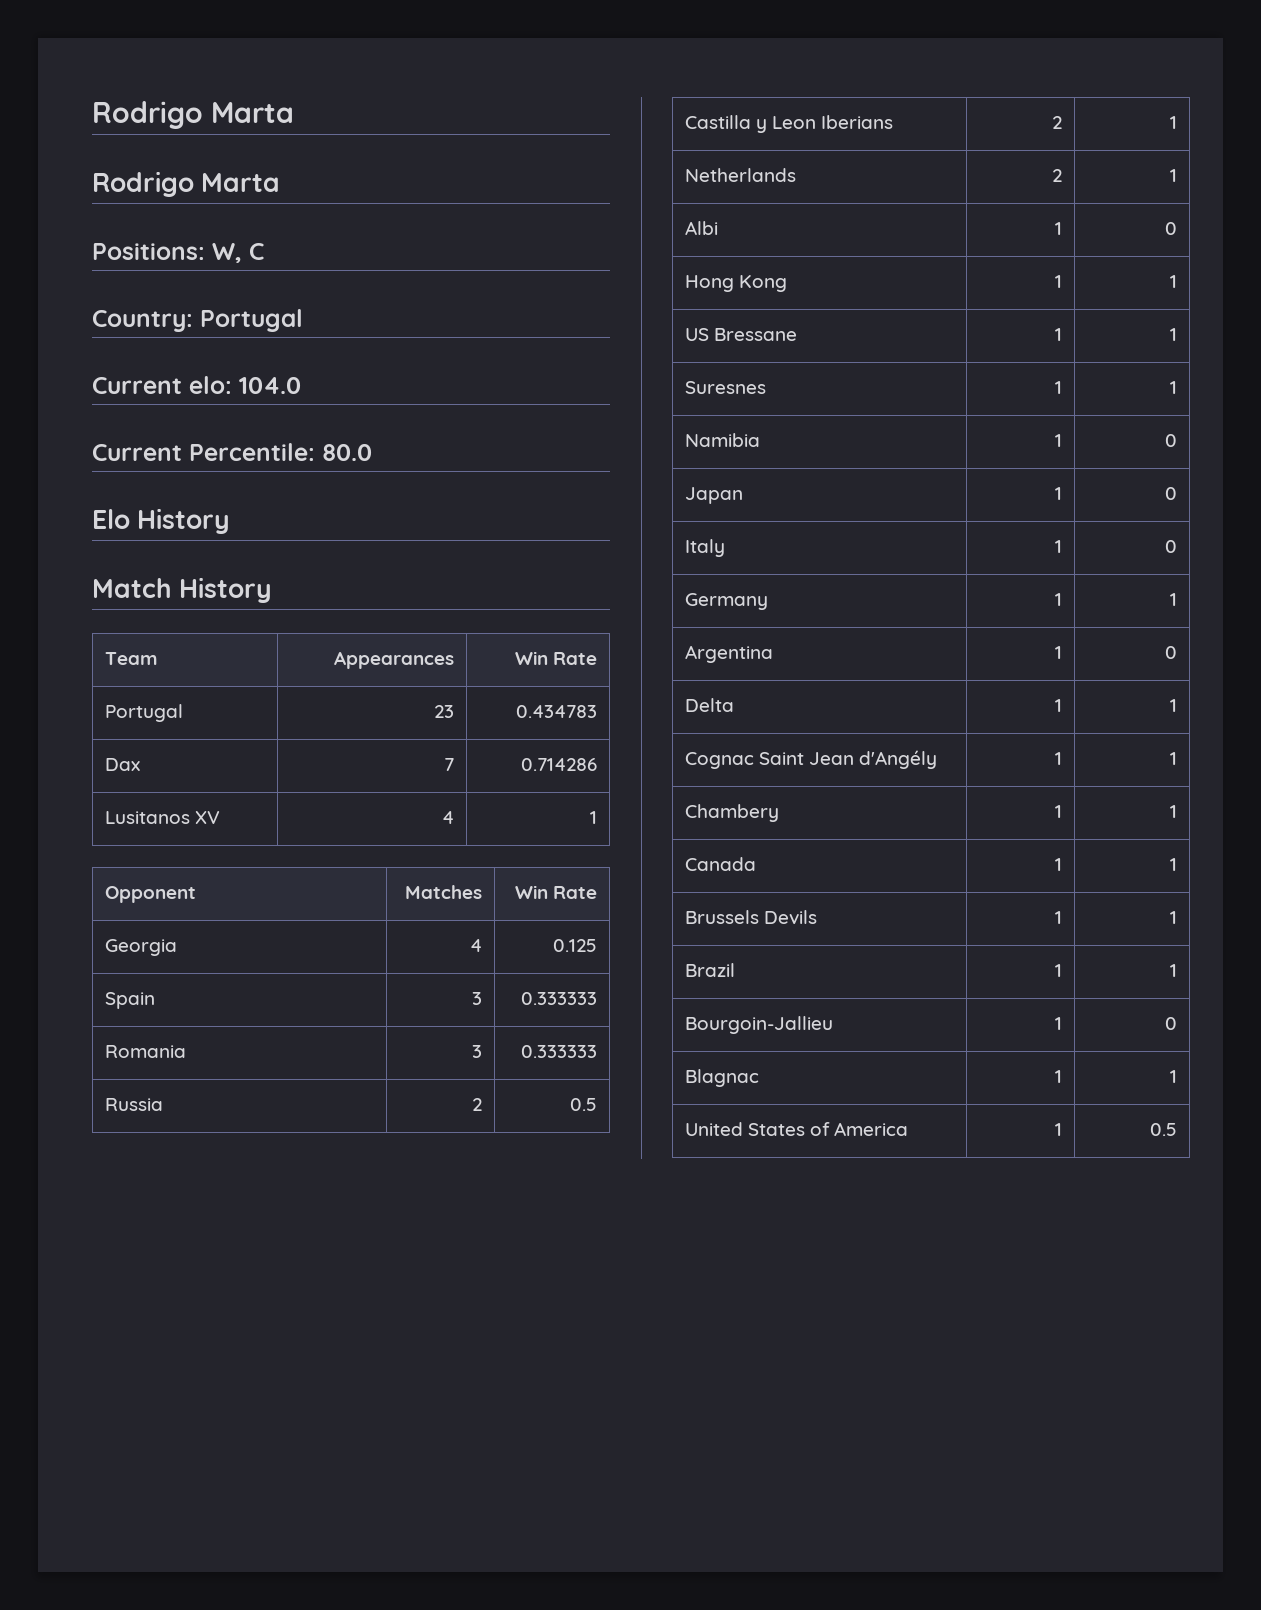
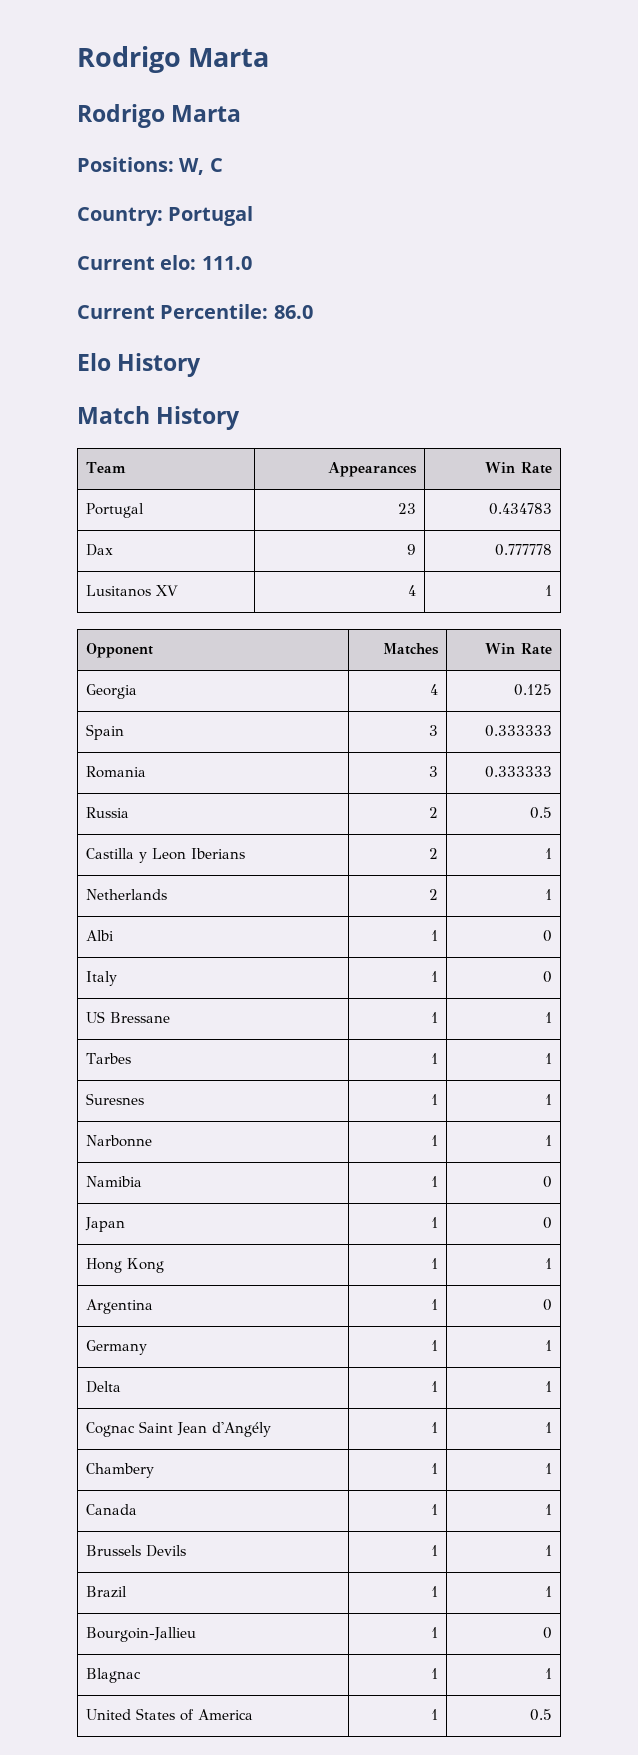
- Current elo: 104.0
+ Current elo: 111.0
- Current Percentile: 80.0
+ Current Percentile: 86.0
- Dax | 7 | 0.714286
+ Dax | 9 | 0.777778
- Hong Kong | 1 | 1
+ Italy | 1 | 0
+ Tarbes | 1 | 1
+ Narbonne | 1 | 1
- Italy | 1 | 0
+ Hong Kong | 1 | 1
+ Argentina | 1 | 0
- Argentina | 1 | 0

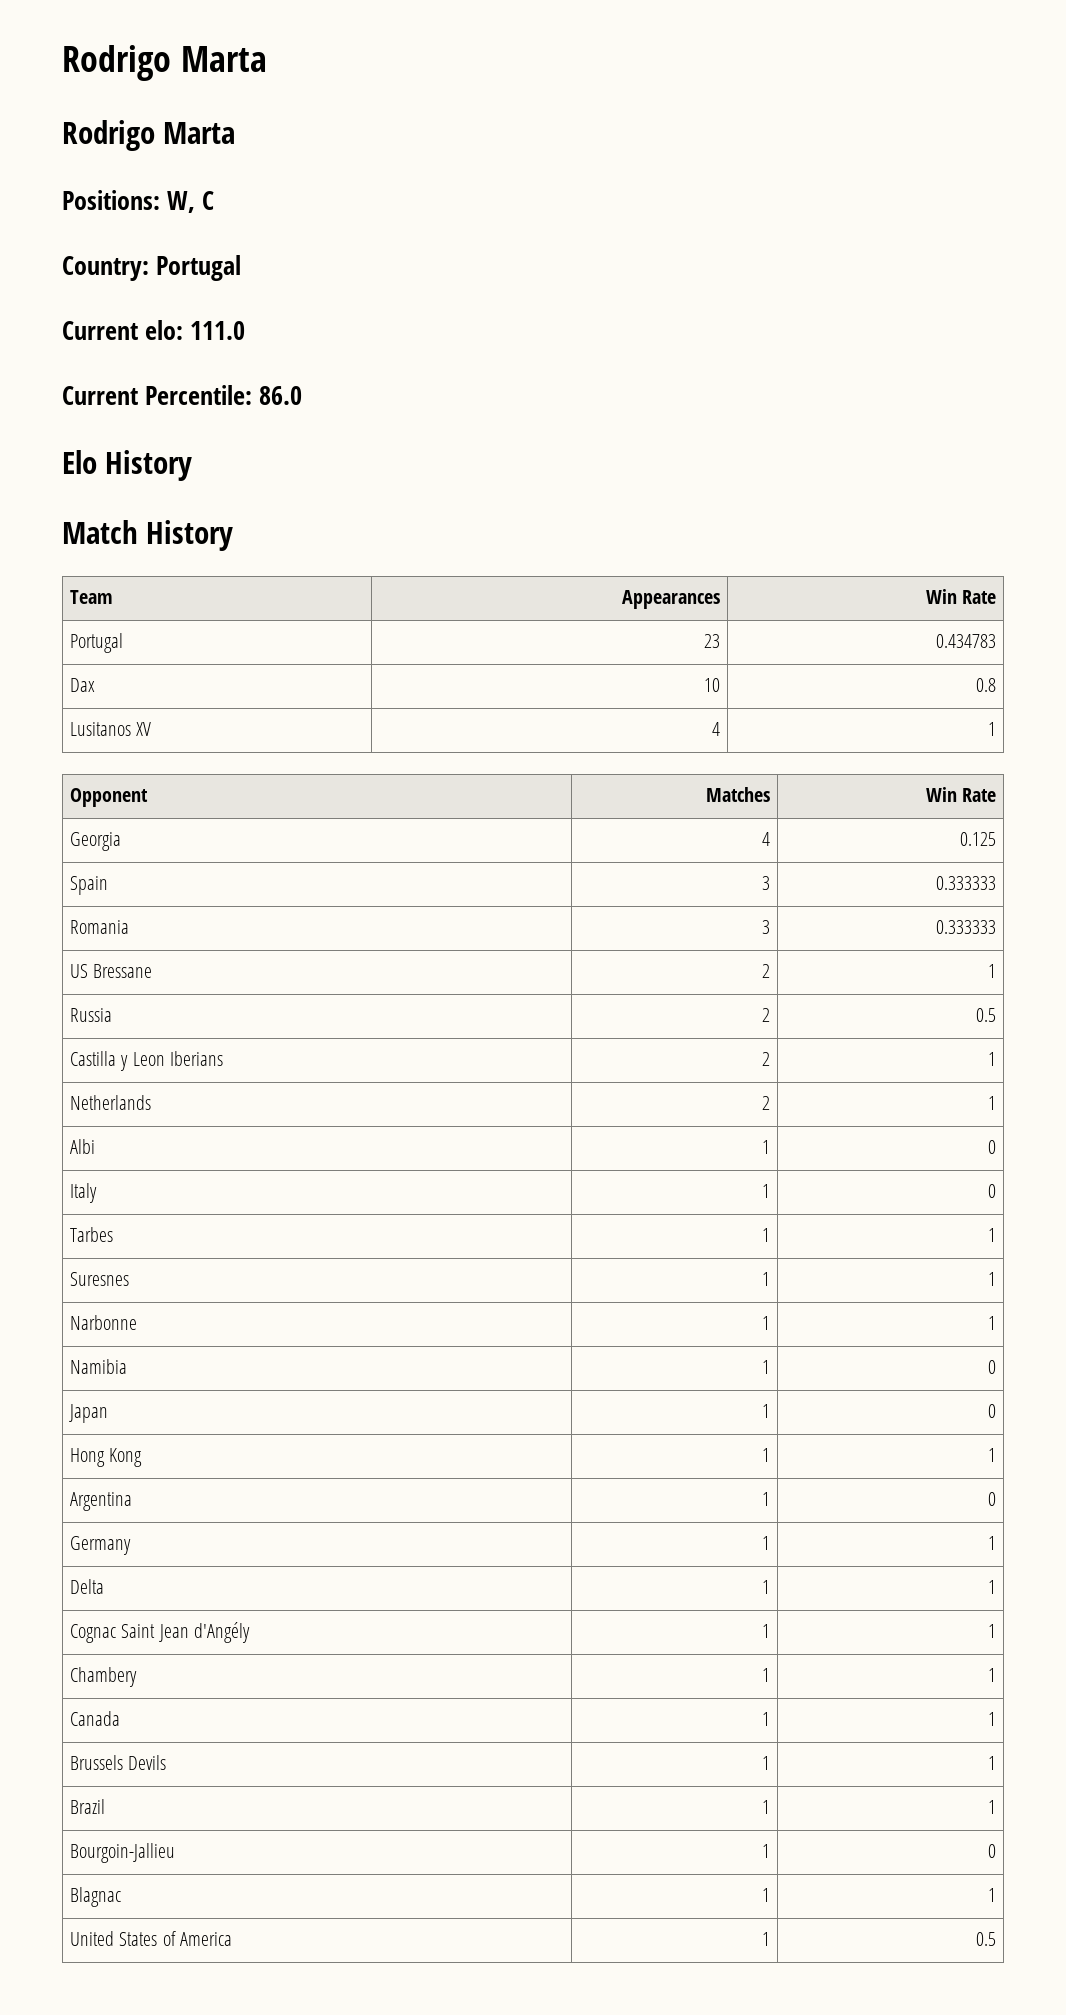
- Dax | 9 | 0.777778
+ Dax | 10 | 0.8
+ US Bressane | 2 | 1
- US Bressane | 1 | 1

